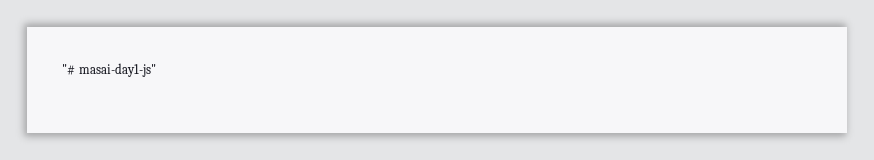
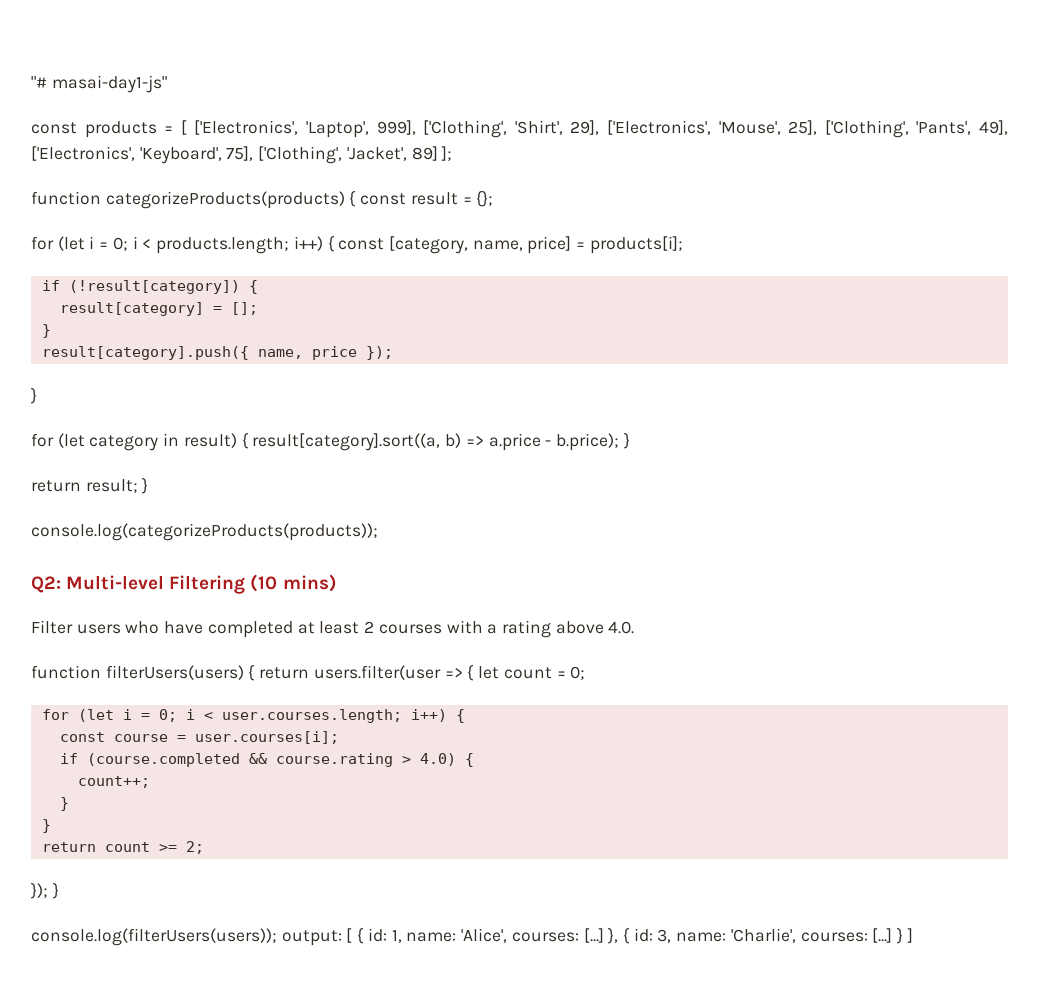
+ const products = [ ['Electronics', 'Laptop', 999], ['Clothing', 'Shirt', 29], ['Electronics', 'Mouse', 25], ['Clothing', 'Pants', 49], ['Electronics', 'Keyboard', 75], ['Clothing', 'Jacket', 89] ];
+ function categorizeProducts(products) { const result = {};
+ for (let i = 0; i < products.length; i++) { const [category, name, price] = products[i];
+ if (!result[category]) {
+ result[category] = [];
+ }
+ result[category].push({ name, price });
+ }
+ for (let category in result) { result[category].sort((a, b) => a.price - b.price); }
+ return result; }
+ console.log(categorizeProducts(products));
+ Q2: Multi-level Filtering (10 mins)
+ Filter users who have completed at least 2 courses with a rating above 4.0.
+ function filterUsers(users) { return users.filter(user => { let count = 0;
+ for (let i = 0; i < user.courses.length; i++) {
+ const course = user.courses[i];
+ if (course.completed && course.rating > 4.0) {
+ count++;
+ }
+ }
+ return count >= 2;
+ }); }
+ console.log(filterUsers(users)); output: [ { id: 1, name: 'Alice', courses: [...] }, { id: 3, name: 'Charlie', courses: [...] } ]

